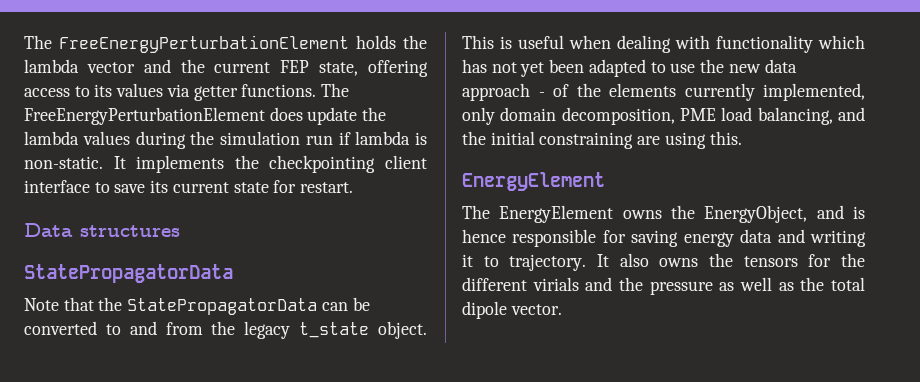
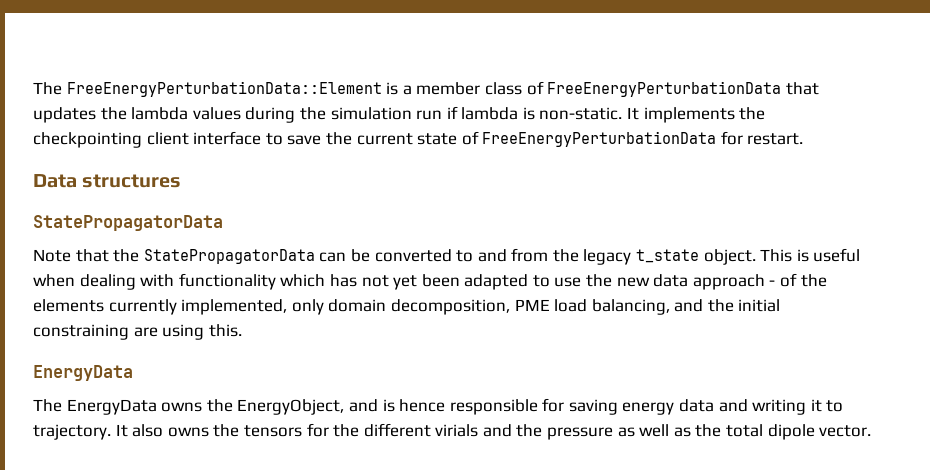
- The FreeEnergyPerturbationElement holds the lambda vector and the current FEP state, offering access to its values via getter functions. The FreeEnergyPerturbationElement does update the lambda values during the simulation run if lambda is non-static.
+ The FreeEnergyPerturbationData::Element is a member class of FreeEnergyPerturbationData that updates the lambda values during the simulation run if lambda is non-static.
- It implements the checkpointing client interface to save its current state for restart.
+ It implements the checkpointing client interface to save the current state of FreeEnergyPerturbationData for restart.
  This is useful when dealing with functionality which has not yet been adapted to use the new data approach - of the elements currently implemented, only domain decomposition, PME load balancing, and the initial constraining are using this.
- EnergyElement
- The EnergyElement owns the EnergyObject, and is hence responsible for saving energy data and writing it to trajectory.
+ EnergyData
+ The EnergyData owns the EnergyObject, and is hence responsible for saving energy data and writing it to trajectory.

